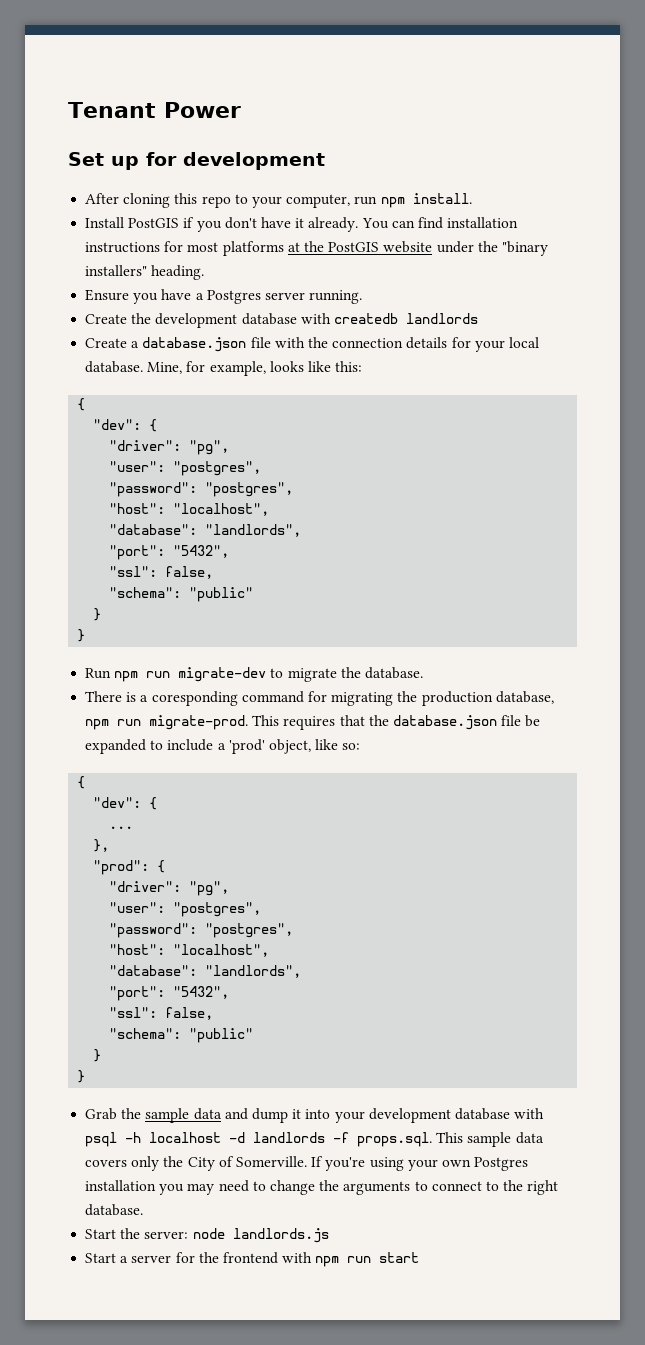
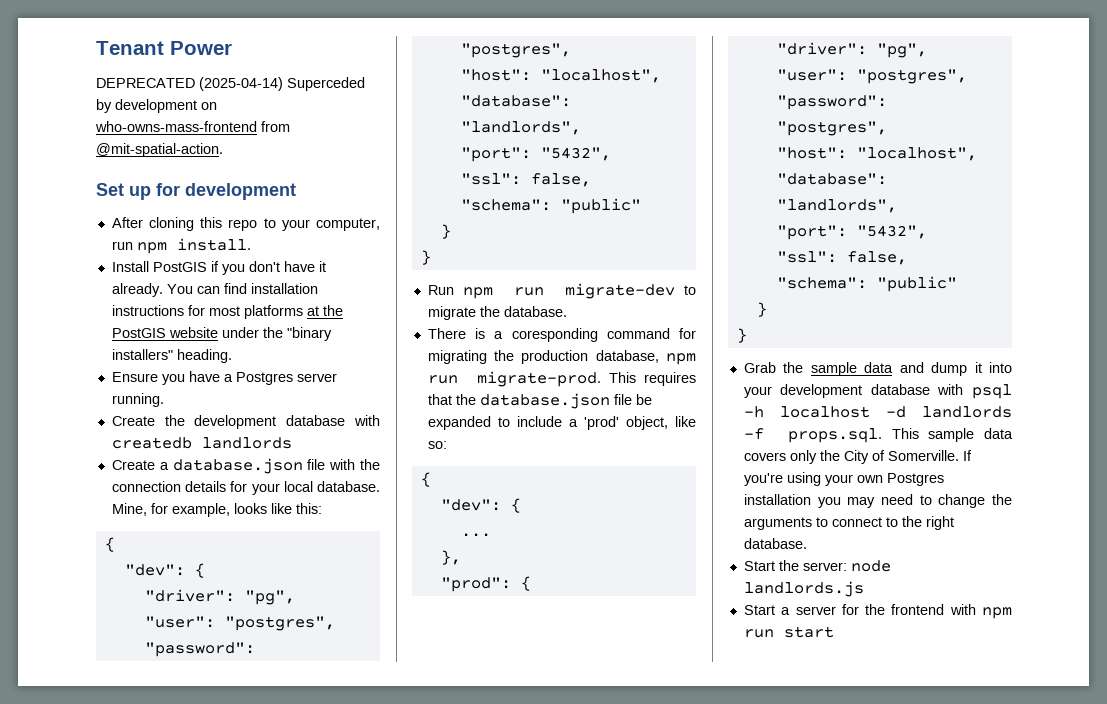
+ DEPRECATED (2025-04-14) Superceded by development on who-owns-mass-frontend from @mit-spatial-action.

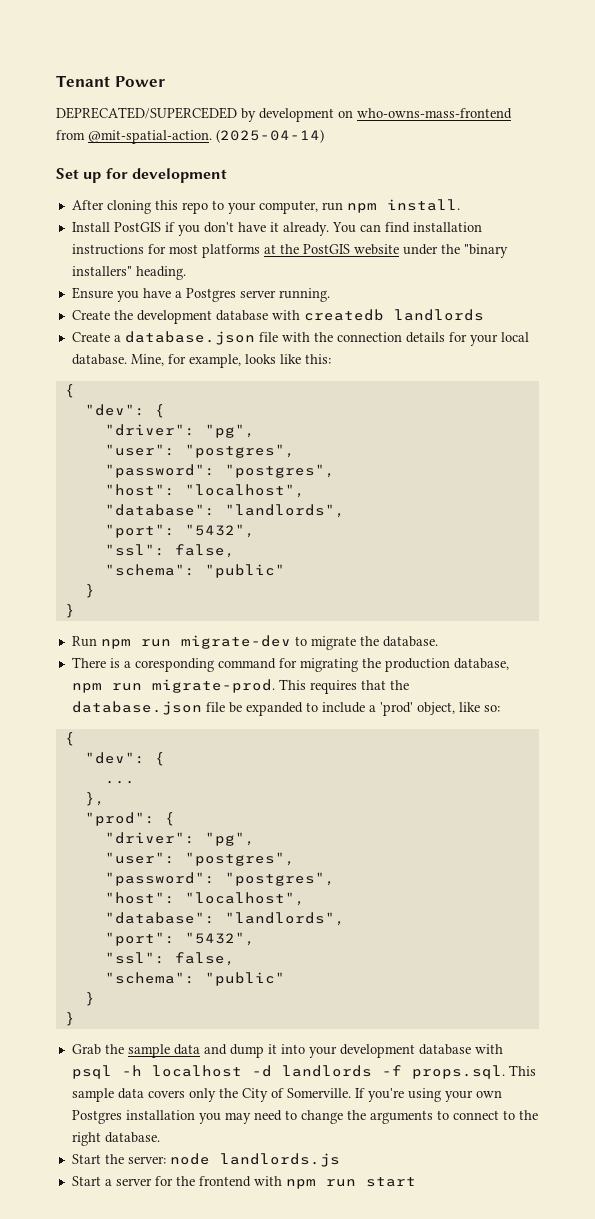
- DEPRECATED (2025-04-14) Superceded by development on who-owns-mass-frontend from @mit-spatial-action.
+ DEPRECATED/SUPERCEDED by development on who-owns-mass-frontend from @mit-spatial-action. (2025-04-14)

